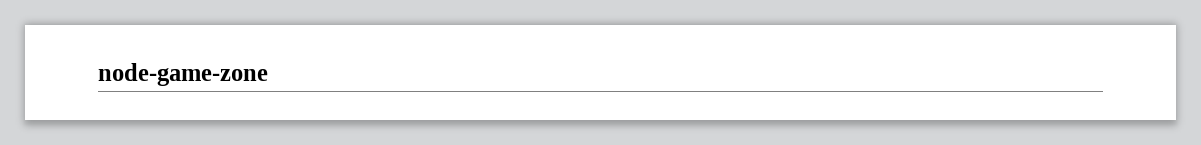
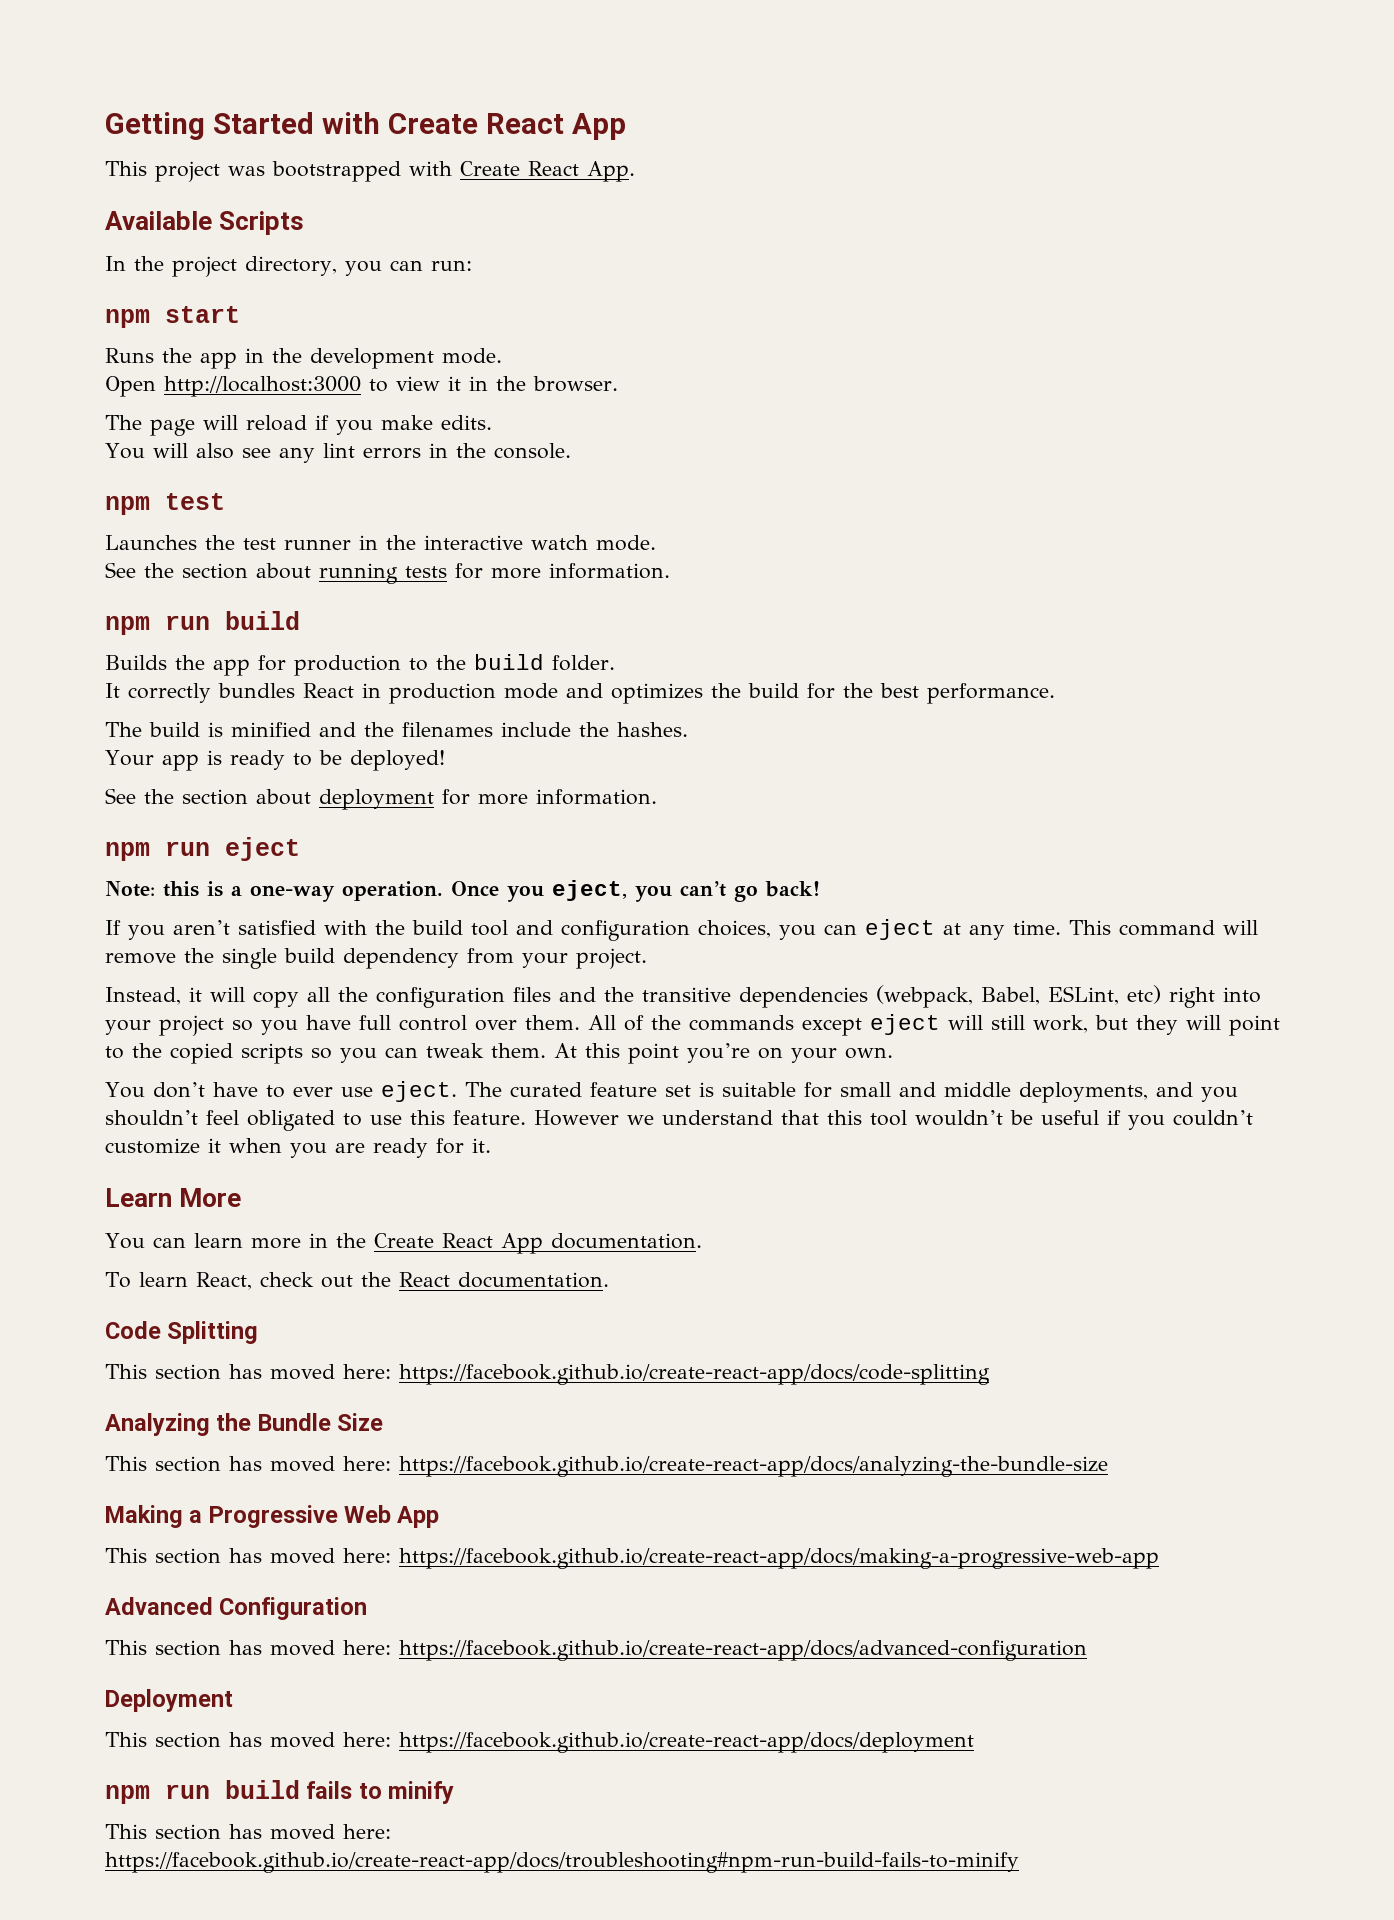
- node-game-zone
+ Getting Started with Create React App
+ This project was bootstrapped with Create React App.
+ Available Scripts
+ In the project directory, you can run:
+ npm start
+ Runs the app in the development mode.
+ Open http://localhost:3000 to view it in the browser.
+ The page will reload if you make edits.
+ You will also see any lint errors in the console.
+ npm test
+ Launches the test runner in the interactive watch mode.
+ See the section about running tests for more information.
+ npm run build
+ Builds the app for production to the build folder.
+ It correctly bundles React in production mode and optimizes the build for the best performance.
+ The build is minified and the filenames include the hashes.
+ Your app is ready to be deployed!
+ See the section about deployment for more information.
+ npm run eject
+ Note: this is a one-way operation. Once you eject, you can’t go back!
+ If you aren’t satisfied with the build tool and configuration choices, you can eject at any time. This command will remove the single build dependency from your project.
+ Instead, it will copy all the configuration files and the transitive dependencies (webpack, Babel, ESLint, etc) right into your project so you have full control over them. All of the commands except eject will still work, but they will point to the copied scripts so you can tweak them. At this point you’re on your own.
+ You don’t have to ever use eject. The curated feature set is suitable for small and middle deployments, and you shouldn’t feel obligated to use this feature. However we understand that this tool wouldn’t be useful if you couldn’t customize it when you are ready for it.
+ Learn More
+ You can learn more in the Create React App documentation.
+ To learn React, check out the React documentation.
+ Code Splitting
+ This section has moved here: https://facebook.github.io/create-react-app/docs/code-splitting
+ Analyzing the Bundle Size
+ This section has moved here: https://facebook.github.io/create-react-app/docs/analyzing-the-bundle-size
+ Making a Progressive Web App
+ This section has moved here: https://facebook.github.io/create-react-app/docs/making-a-progressive-web-app
+ Advanced Configuration
+ This section has moved here: https://facebook.github.io/create-react-app/docs/advanced-configuration
+ Deployment
+ This section has moved here: https://facebook.github.io/create-react-app/docs/deployment
+ npm run build fails to minify
+ This section has moved here: https://facebook.github.io/create-react-app/docs/troubleshooting#npm-run-build-fails-to-minify

